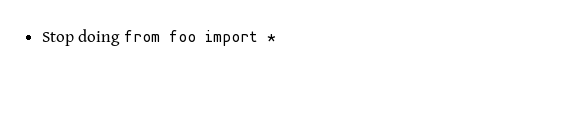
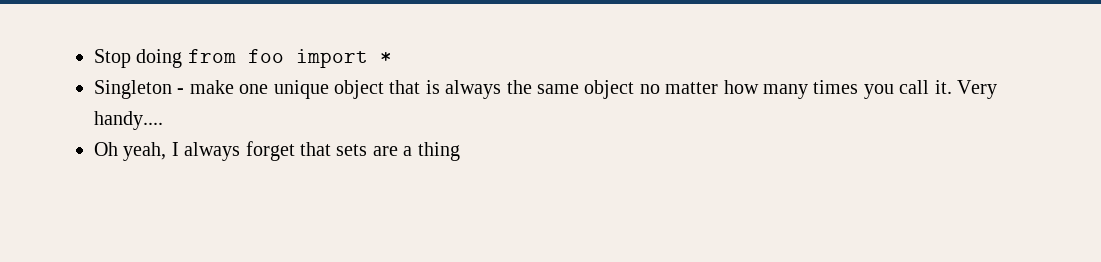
+ Singleton - make one unique object that is always the same object no matter how many times you call it. Very handy....
+ Oh yeah, I always forget that sets are a thing

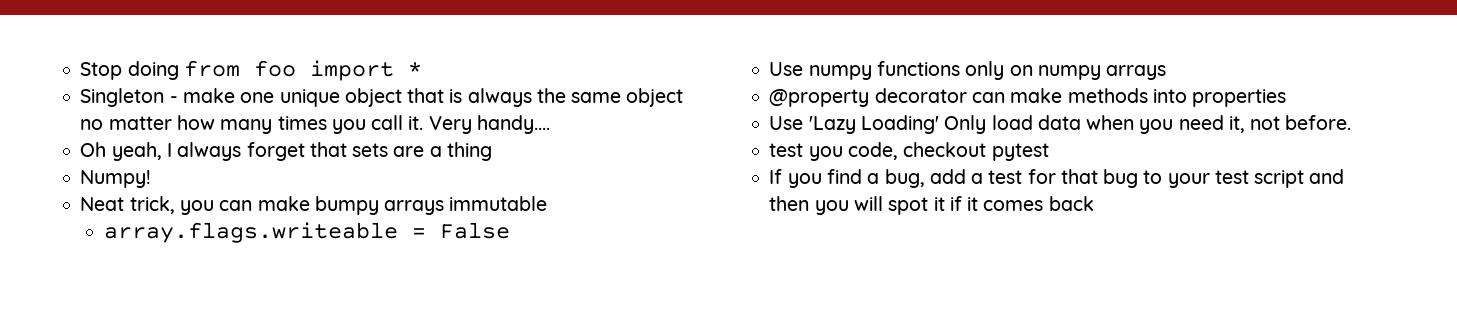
+ Numpy!
+ Neat trick, you can make bumpy arrays immutable
+ array.flags.writeable = False
+ Use numpy functions only on numpy arrays
+ @property decorator can make methods into properties
+ Use 'Lazy Loading' Only load data when you need it, not before.
+ test you code, checkout pytest
+ If you find a bug, add a test for that bug to your test script and then you will spot it if it comes back

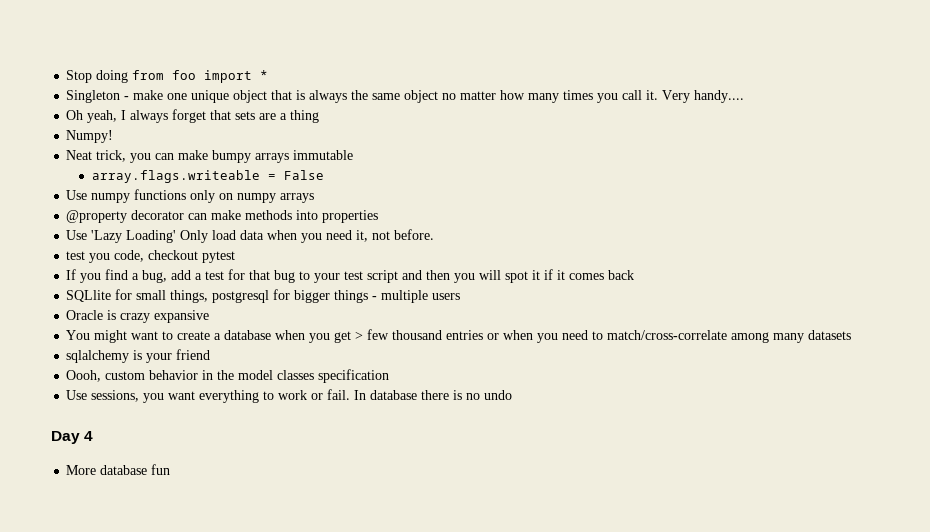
+ SQLlite for small things, postgresql for bigger things - multiple users
+ Oracle is crazy expansive
+ You might want to create a database when you get > few thousand entries or when you need to match/cross-correlate among many datasets
+ sqlalchemy is your friend
+ Oooh, custom behavior in the model classes specification
+ Use sessions, you want everything to work or fail. In database there is no undo
+ Day 4
+ More database fun

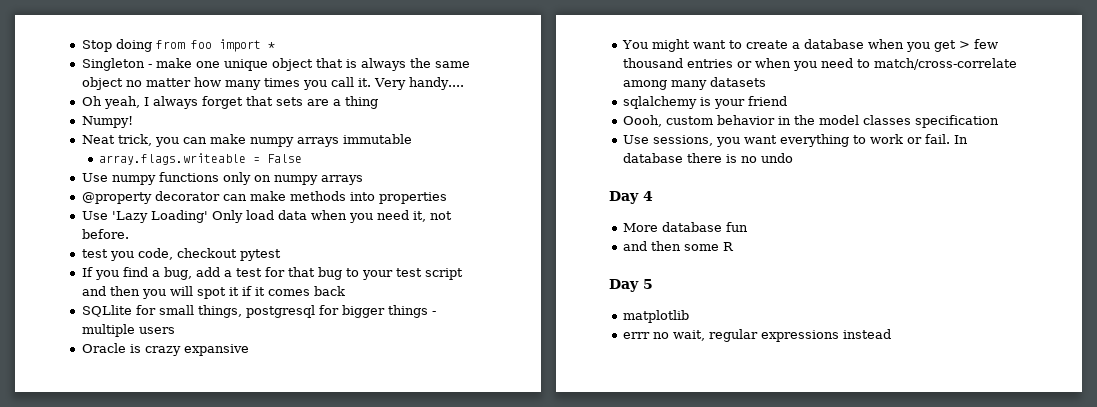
- Neat trick, you can make bumpy arrays immutable
+ Neat trick, you can make numpy arrays immutable
+ and then some R
+ Day 5
+ matplotlib
+ errr no wait, regular expressions instead

